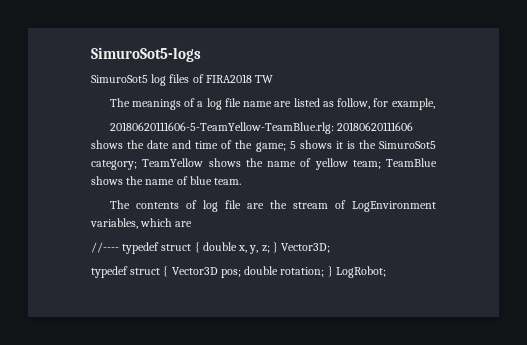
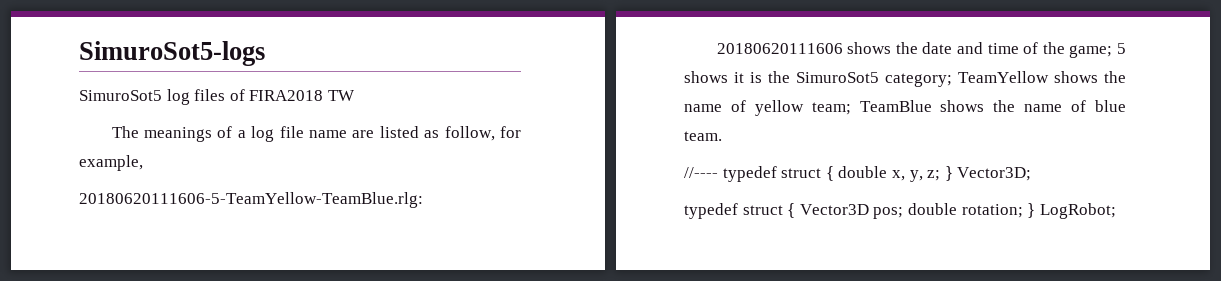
- 20180620111606-5-TeamYellow-TeamBlue.rlg: 20180620111606 shows the date and time of the game; 5 shows it is the SimuroSot5 category; TeamYellow shows the name of yellow team; TeamBlue shows the name of blue team.
+ 20180620111606-5-TeamYellow-TeamBlue.rlg:
+ 20180620111606 shows the date and time of the game; 5 shows it is the SimuroSot5 category; TeamYellow shows the name of yellow team; TeamBlue shows the name of blue team.
- The contents of log file are the stream of LogEnvironment variables, which are

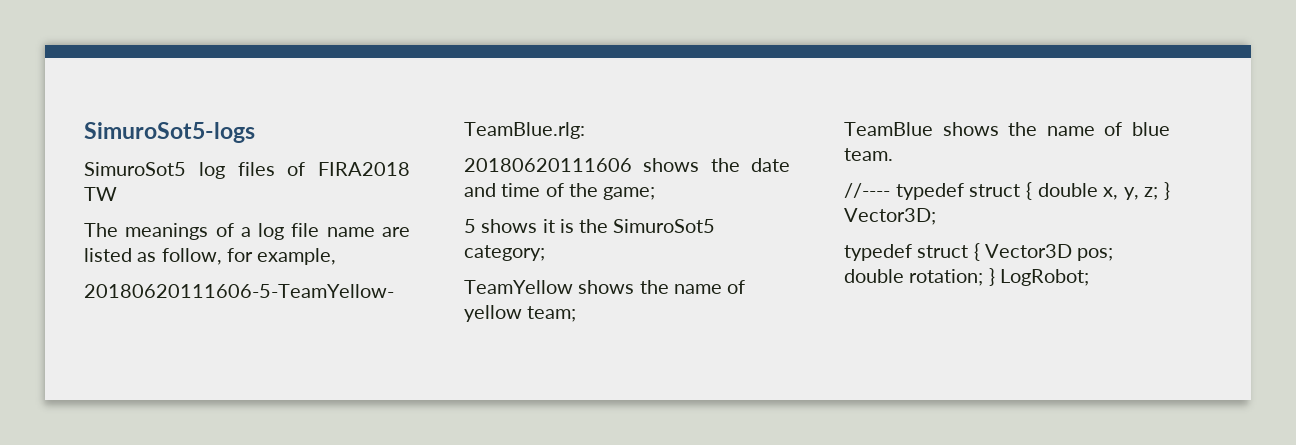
- 20180620111606 shows the date and time of the game; 5 shows it is the SimuroSot5 category; TeamYellow shows the name of yellow team; TeamBlue shows the name of blue team.
+ 20180620111606 shows the date and time of the game;
+ 5 shows it is the SimuroSot5 category;
+ TeamYellow shows the name of yellow team;
+ TeamBlue shows the name of blue team.

